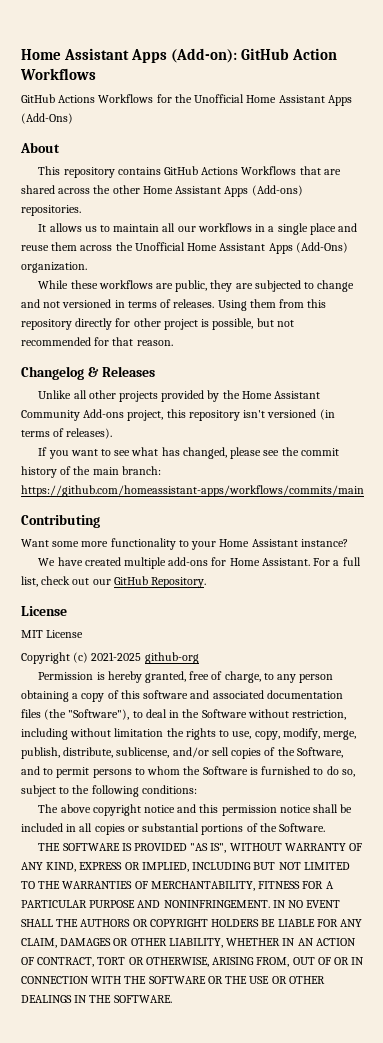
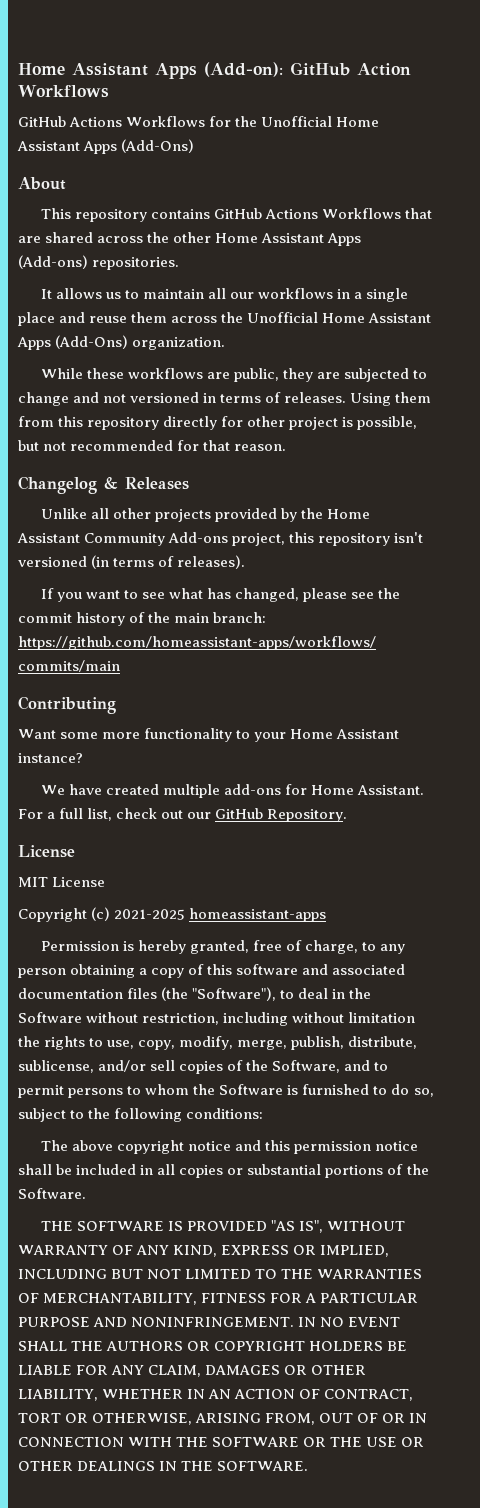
- Copyright (c) 2021-2025 github-org
+ Copyright (c) 2021-2025 homeassistant-apps

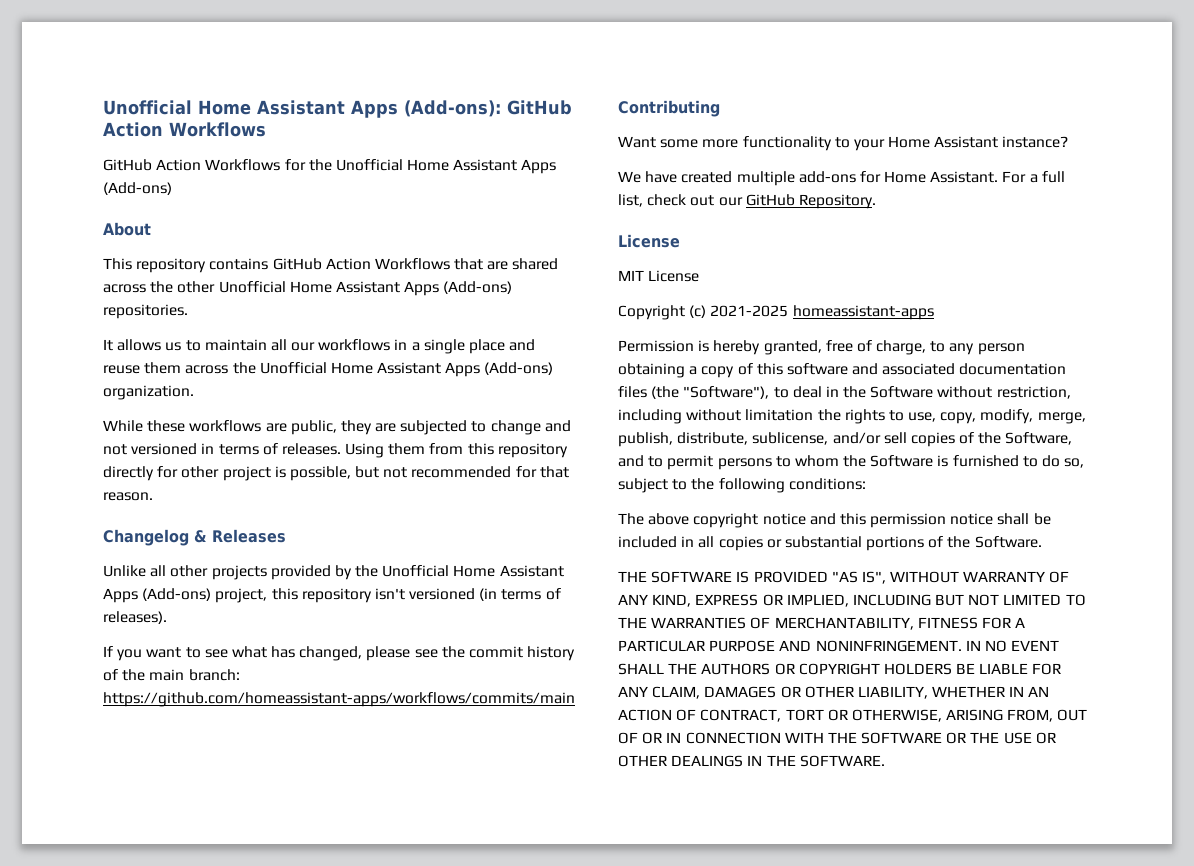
- Home Assistant Apps (Add-on): GitHub Action Workflows
+ Unofficial Home Assistant Apps (Add-ons): GitHub Action Workflows
- GitHub Actions Workflows for the Unofficial Home Assistant Apps (Add-Ons)
+ GitHub Action Workflows for the Unofficial Home Assistant Apps (Add-ons)
- This repository contains GitHub Actions Workflows that are shared across the other Home Assistant Apps (Add-ons) repositories.
+ This repository contains GitHub Action Workflows that are shared across the other Unofficial Home Assistant Apps (Add-ons) repositories.
- It allows us to maintain all our workflows in a single place and reuse them across the Unofficial Home Assistant Apps (Add-Ons) organization.
+ It allows us to maintain all our workflows in a single place and reuse them across the Unofficial Home Assistant Apps (Add-ons) organization.
- Unlike all other projects provided by the Home Assistant Community Add-ons project, this repository isn't versioned (in terms of releases).
+ Unlike all other projects provided by the Unofficial Home Assistant Apps (Add-ons) project, this repository isn't versioned (in terms of releases).

